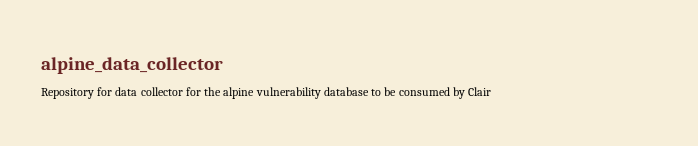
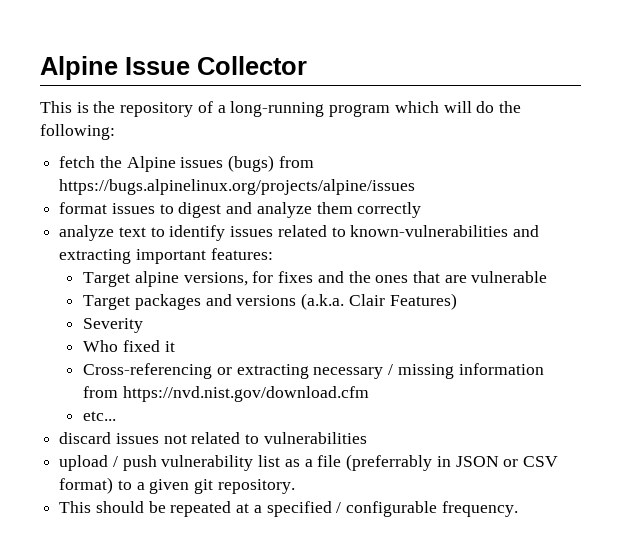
- alpine_data_collector
- Repository for data collector for the alpine vulnerability database to be consumed by Clair
+ Alpine Issue Collector
+ This is the repository of a long-running program which will do the following:
+ fetch the Alpine issues (bugs) from https://bugs.alpinelinux.org/projects/alpine/issues
+ format issues to digest and analyze them correctly
+ analyze text to identify issues related to known-vulnerabilities and extracting important features:
+ Target alpine versions, for fixes and the ones that are vulnerable
+ Target packages and versions (a.k.a. Clair Features)
+ Severity
+ Who fixed it
+ Cross-referencing or extracting necessary / missing information from https://nvd.nist.gov/download.cfm
+ etc...
+ discard issues not related to vulnerabilities
+ upload / push vulnerability list as a file (preferrably in JSON or CSV format) to a given git repository.
+ This should be repeated at a specified / configurable frequency.

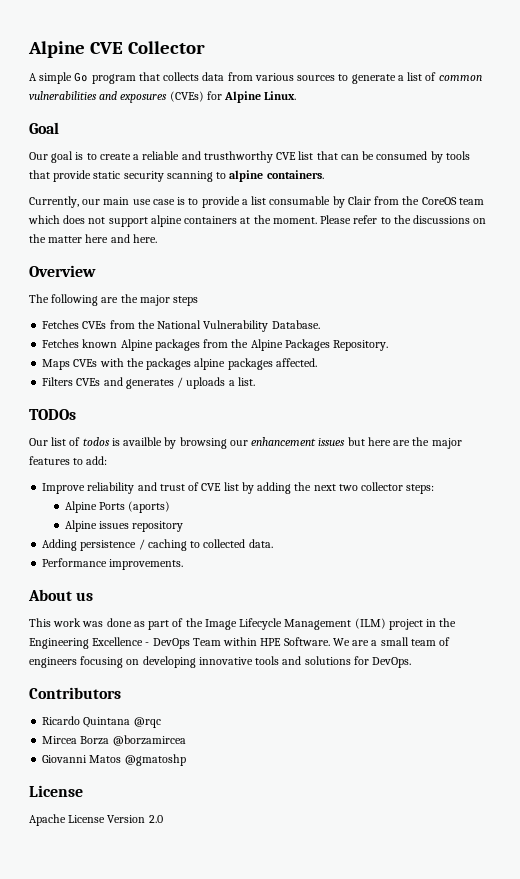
- Alpine Issue Collector
+ Alpine CVE Collector
- This is the repository of a long-running program which will do the following:
- fetch the Alpine issues (bugs) from https://bugs.alpinelinux.org/projects/alpine/issues
- format issues to digest and analyze them correctly
- analyze text to identify issues related to known-vulnerabilities and extracting important features:
- Target alpine versions, for fixes and the ones that are vulnerable
- Target packages and versions (a.k.a. Clair Features)
- Severity
- Who fixed it
- Cross-referencing or extracting necessary / missing information from https://nvd.nist.gov/download.cfm
- etc...
- discard issues not related to vulnerabilities
- upload / push vulnerability list as a file (preferrably in JSON or CSV format) to a given git repository.
- This should be repeated at a specified / configurable frequency.
+ A simple Go program that collects data from various sources to generate a list of common vulnerabilities and exposures (CVEs) for Alpine Linux.
+ Goal
+ Our goal is to create a reliable and trusthworthy CVE list that can be consumed by tools that provide static security scanning to alpine containers.
+ Currently, our main use case is to provide a list consumable by Clair from the CoreOS team which does not support alpine containers at the moment. Please refer to the discussions on the matter here and here.
+ Overview
+ The following are the major steps
+ Fetches CVEs from the National Vulnerability Database.
+ Fetches known Alpine packages from the Alpine Packages Repository.
+ Maps CVEs with the packages alpine packages affected.
+ Filters CVEs and generates / uploads a list.
+ TODOs
+ Our list of todos is availble by browsing our enhancement issues but here are the major features to add:
+ Improve reliability and trust of CVE list by adding the next two collector steps:
+ Alpine Ports (aports)
+ Alpine issues repository
+ Adding persistence / caching to collected data.
+ Performance improvements.
+ About us
+ This work was done as part of the Image Lifecycle Management (ILM) project in the Engineering Excellence - DevOps Team within HPE Software. We are a small team of engineers focusing on developing innovative tools and solutions for DevOps.
+ Contributors
+ Ricardo Quintana @rqc
+ Mircea Borza @borzamircea
+ Giovanni Matos @gmatoshp
+ License
+ Apache License Version 2.0

